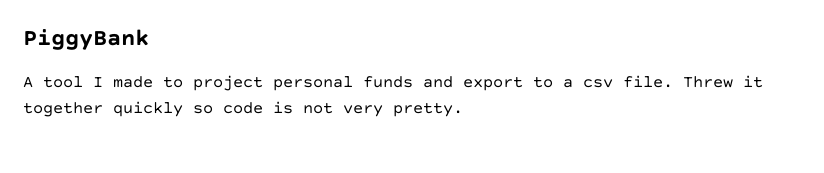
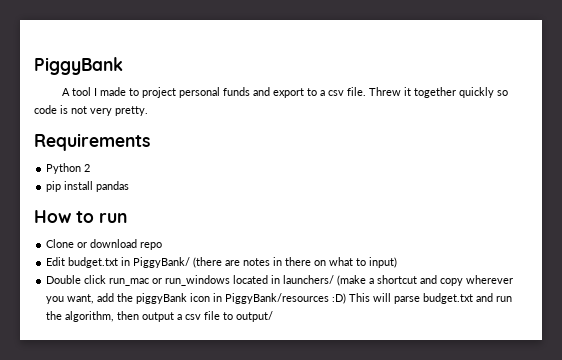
+ Requirements
+ Python 2
+ pip install pandas
+ How to run
+ Clone or download repo
+ Edit budget.txt in PiggyBank/ (there are notes in there on what to input)
+ Double click run_mac or run_windows located in launchers/ (make a shortcut and copy wherever you want, add the piggyBank icon in PiggyBank/resources :D) This will parse budget.txt and run the algorithm, then output a csv file to output/

